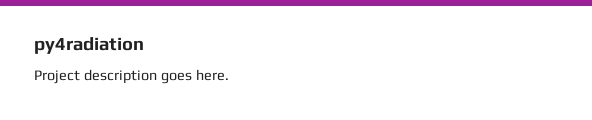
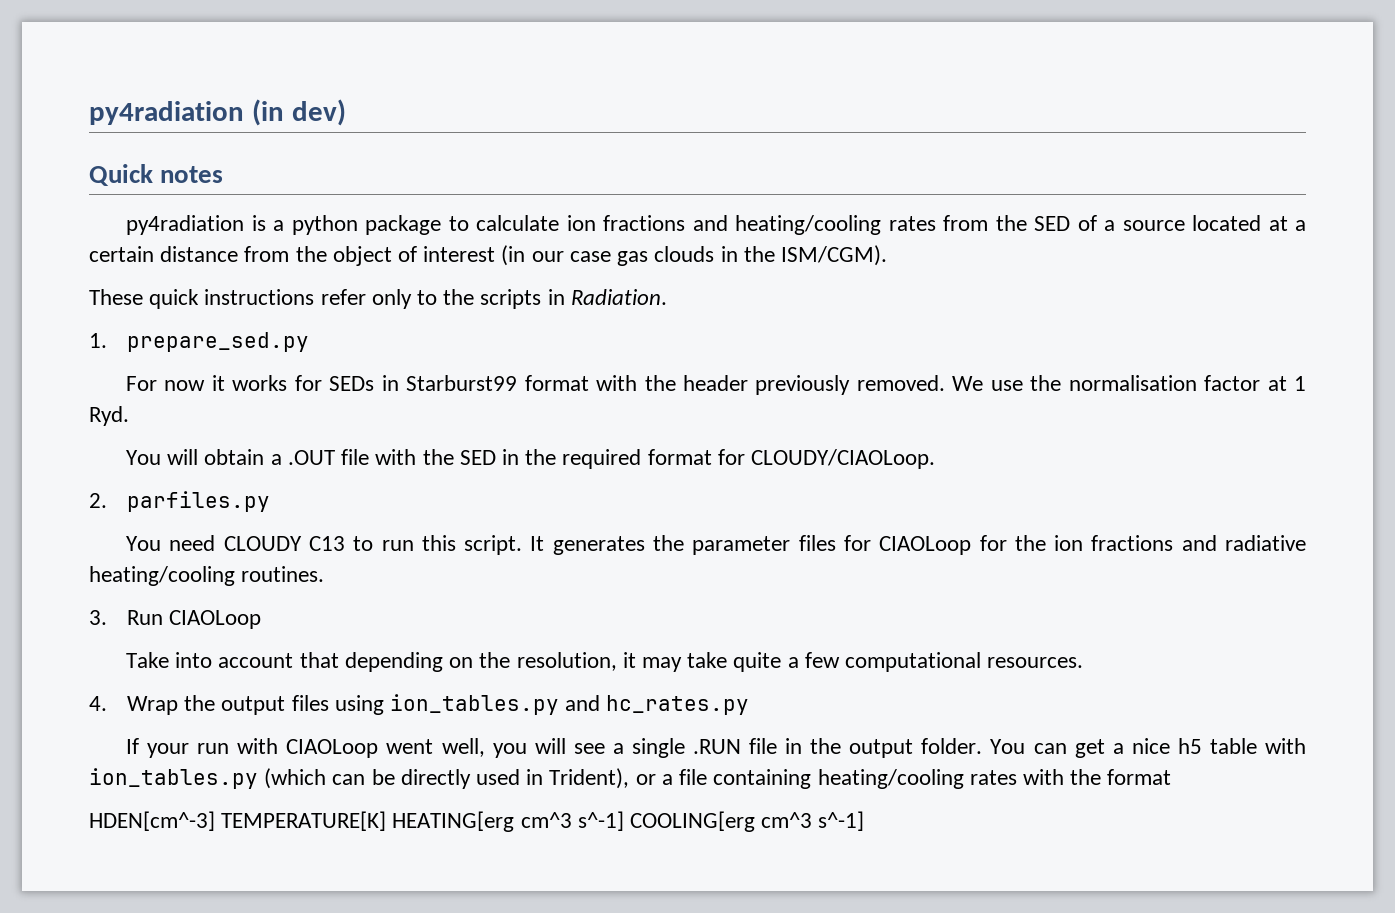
- py4radiation
- Project description goes here.
+ py4radiation (in dev)
+ Quick notes
+ py4radiation is a python package to calculate ion fractions and heating/cooling rates from the SED of a source located at a certain distance from the object of interest (in our case gas clouds in the ISM/CGM).
+ These quick instructions refer only to the scripts in Radiation.
+ 1. prepare_sed.py
+ For now it works for SEDs in Starburst99 format with the header previously removed. We use the normalisation factor at 1 Ryd.
+ You will obtain a .OUT file with the SED in the required format for CLOUDY/CIAOLoop.
+ 2. parfiles.py
+ You need CLOUDY C13 to run this script. It generates the parameter files for CIAOLoop for the ion fractions and radiative heating/cooling routines.
+ 3. Run CIAOLoop
+ Take into account that depending on the resolution, it may take quite a few computational resources.
+ 4. Wrap the output files using ion_tables.py and hc_rates.py
+ If your run with CIAOLoop went well, you will see a single .RUN file in the output folder. You can get a nice h5 table with ion_tables.py (which can be directly used in Trident), or a file containing heating/cooling rates with the format
+ HDEN[cm^-3] TEMPERATURE[K] HEATING[erg cm^3 s^-1] COOLING[erg cm^3 s^-1]

